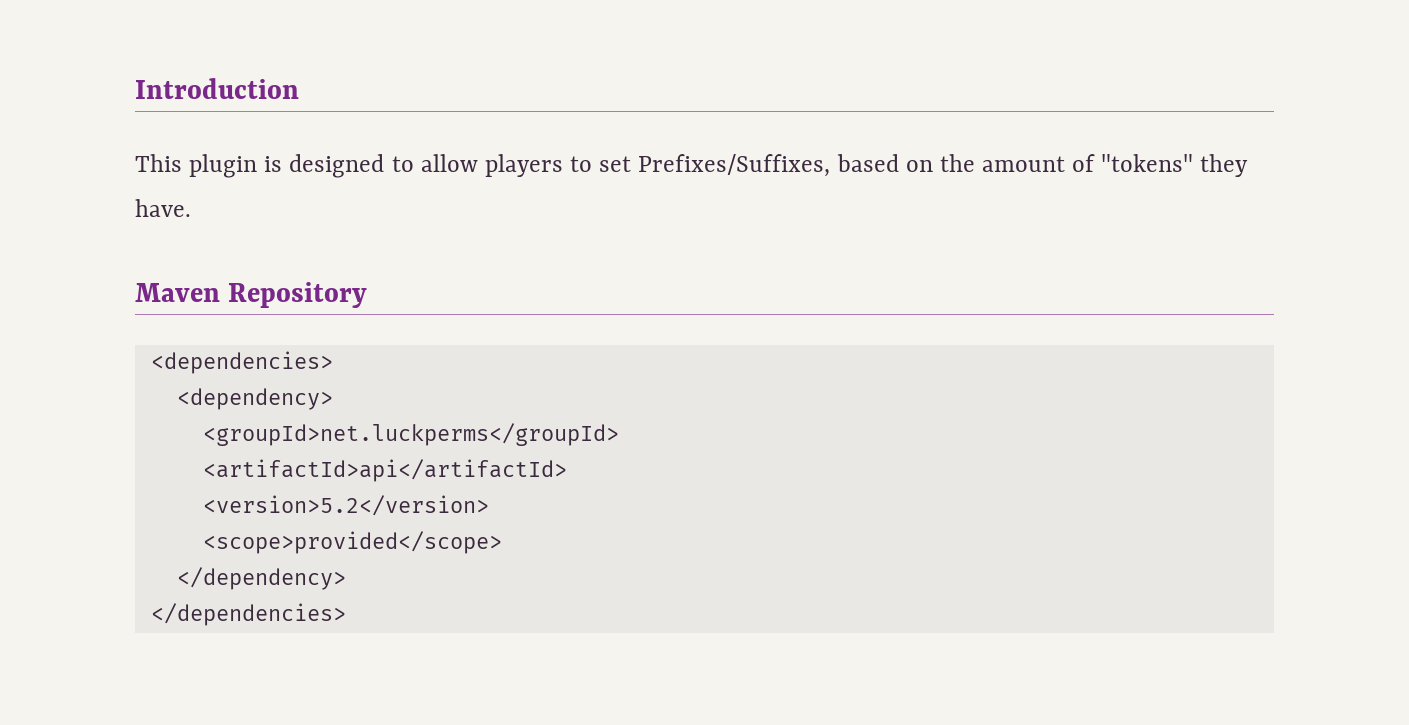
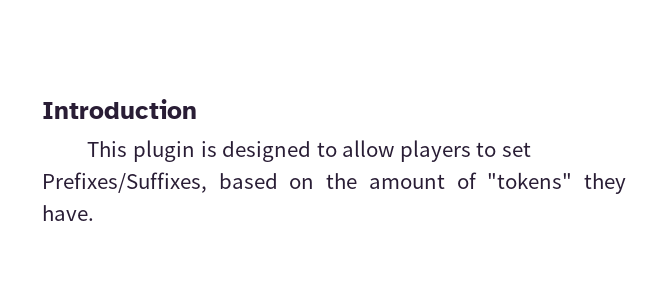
- Maven Repository
- <dependencies>
- <dependency>
- <groupId>net.luckperms</groupId>
- <artifactId>api</artifactId>
- <version>5.2</version>
- <scope>provided</scope>
- </dependency>
- </dependencies>

